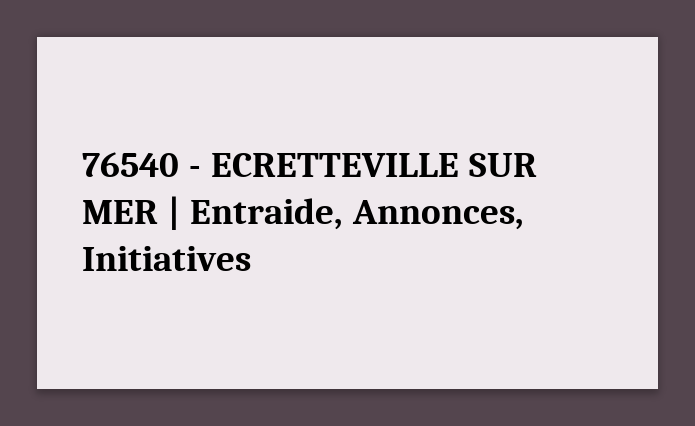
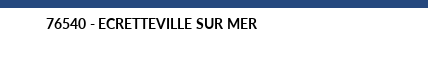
- 76540 - ECRETTEVILLE SUR MER | Entraide, Annonces, Initiatives
+ 76540 - ECRETTEVILLE SUR MER

